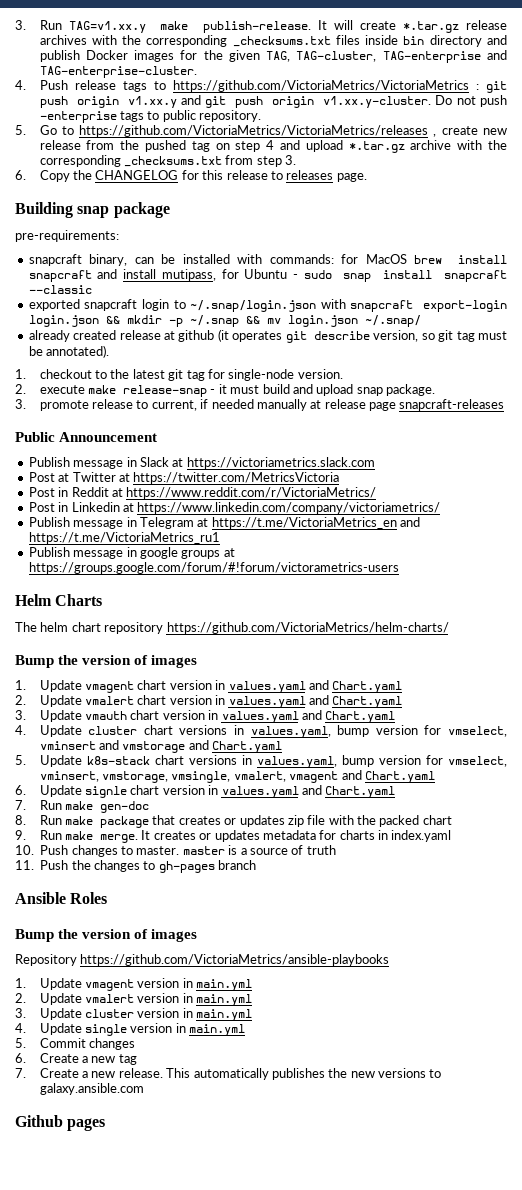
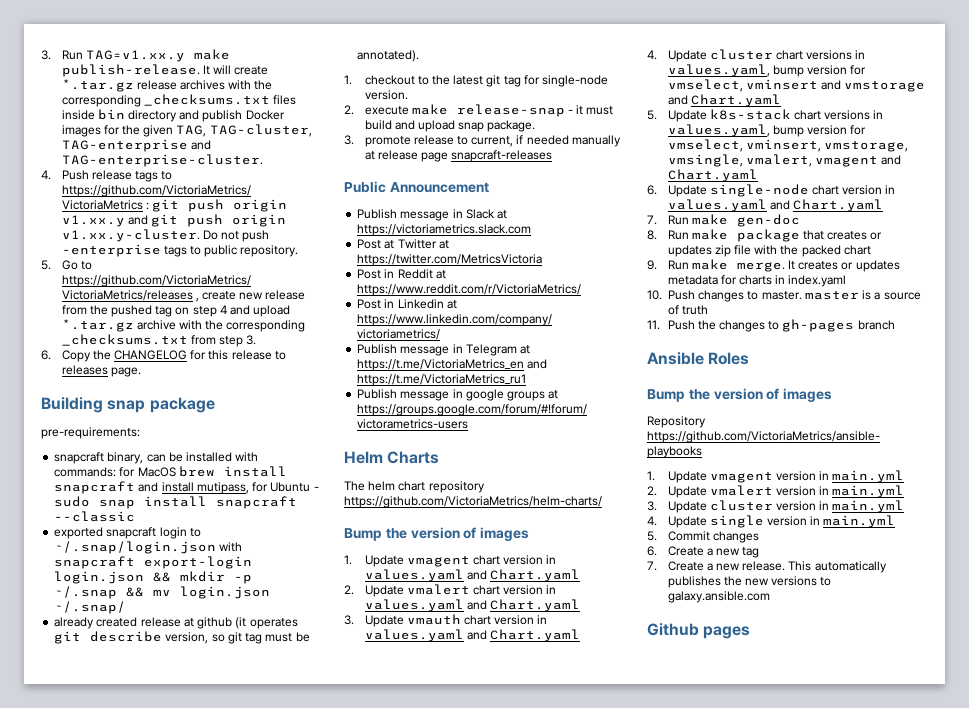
- 6. Update signle chart version in values.yaml and Chart.yaml
+ 6. Update single-node chart version in values.yaml and Chart.yaml

